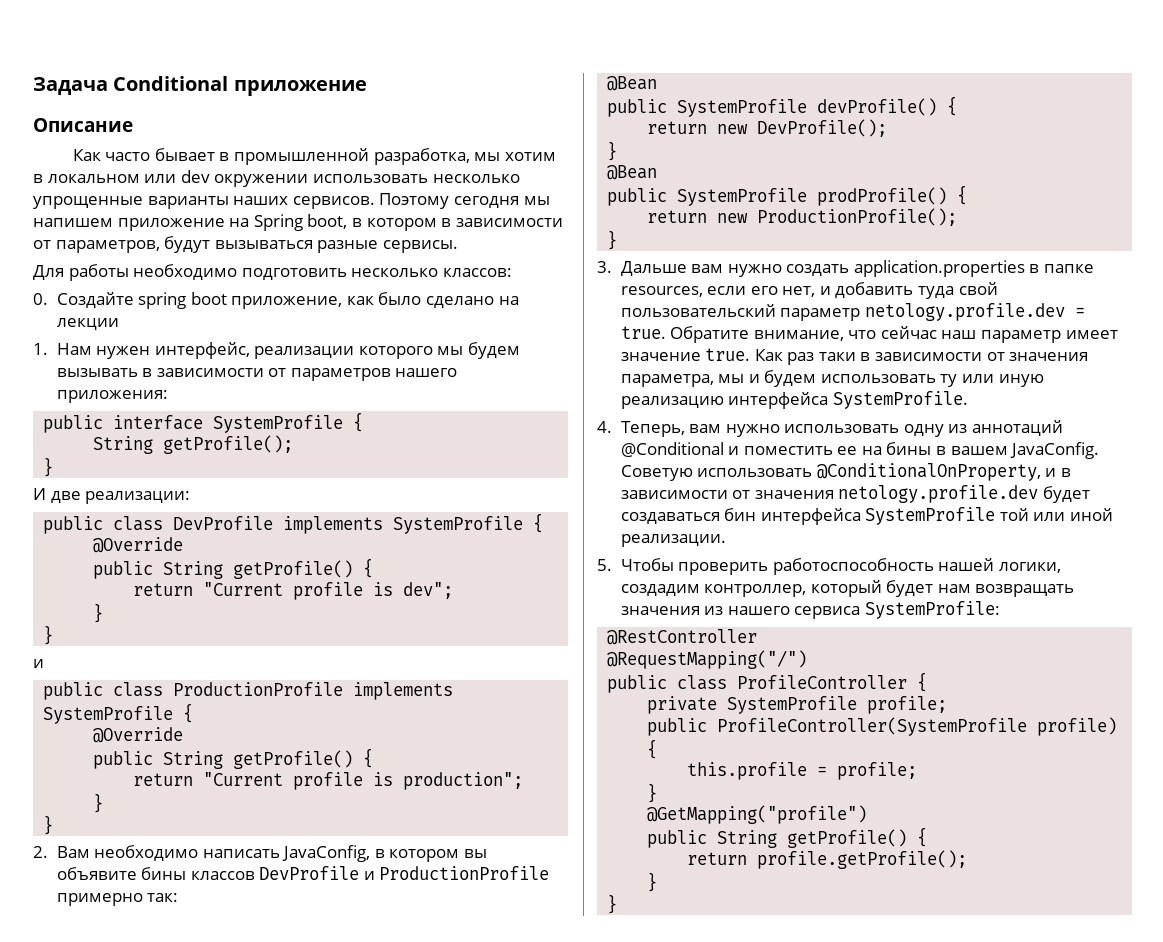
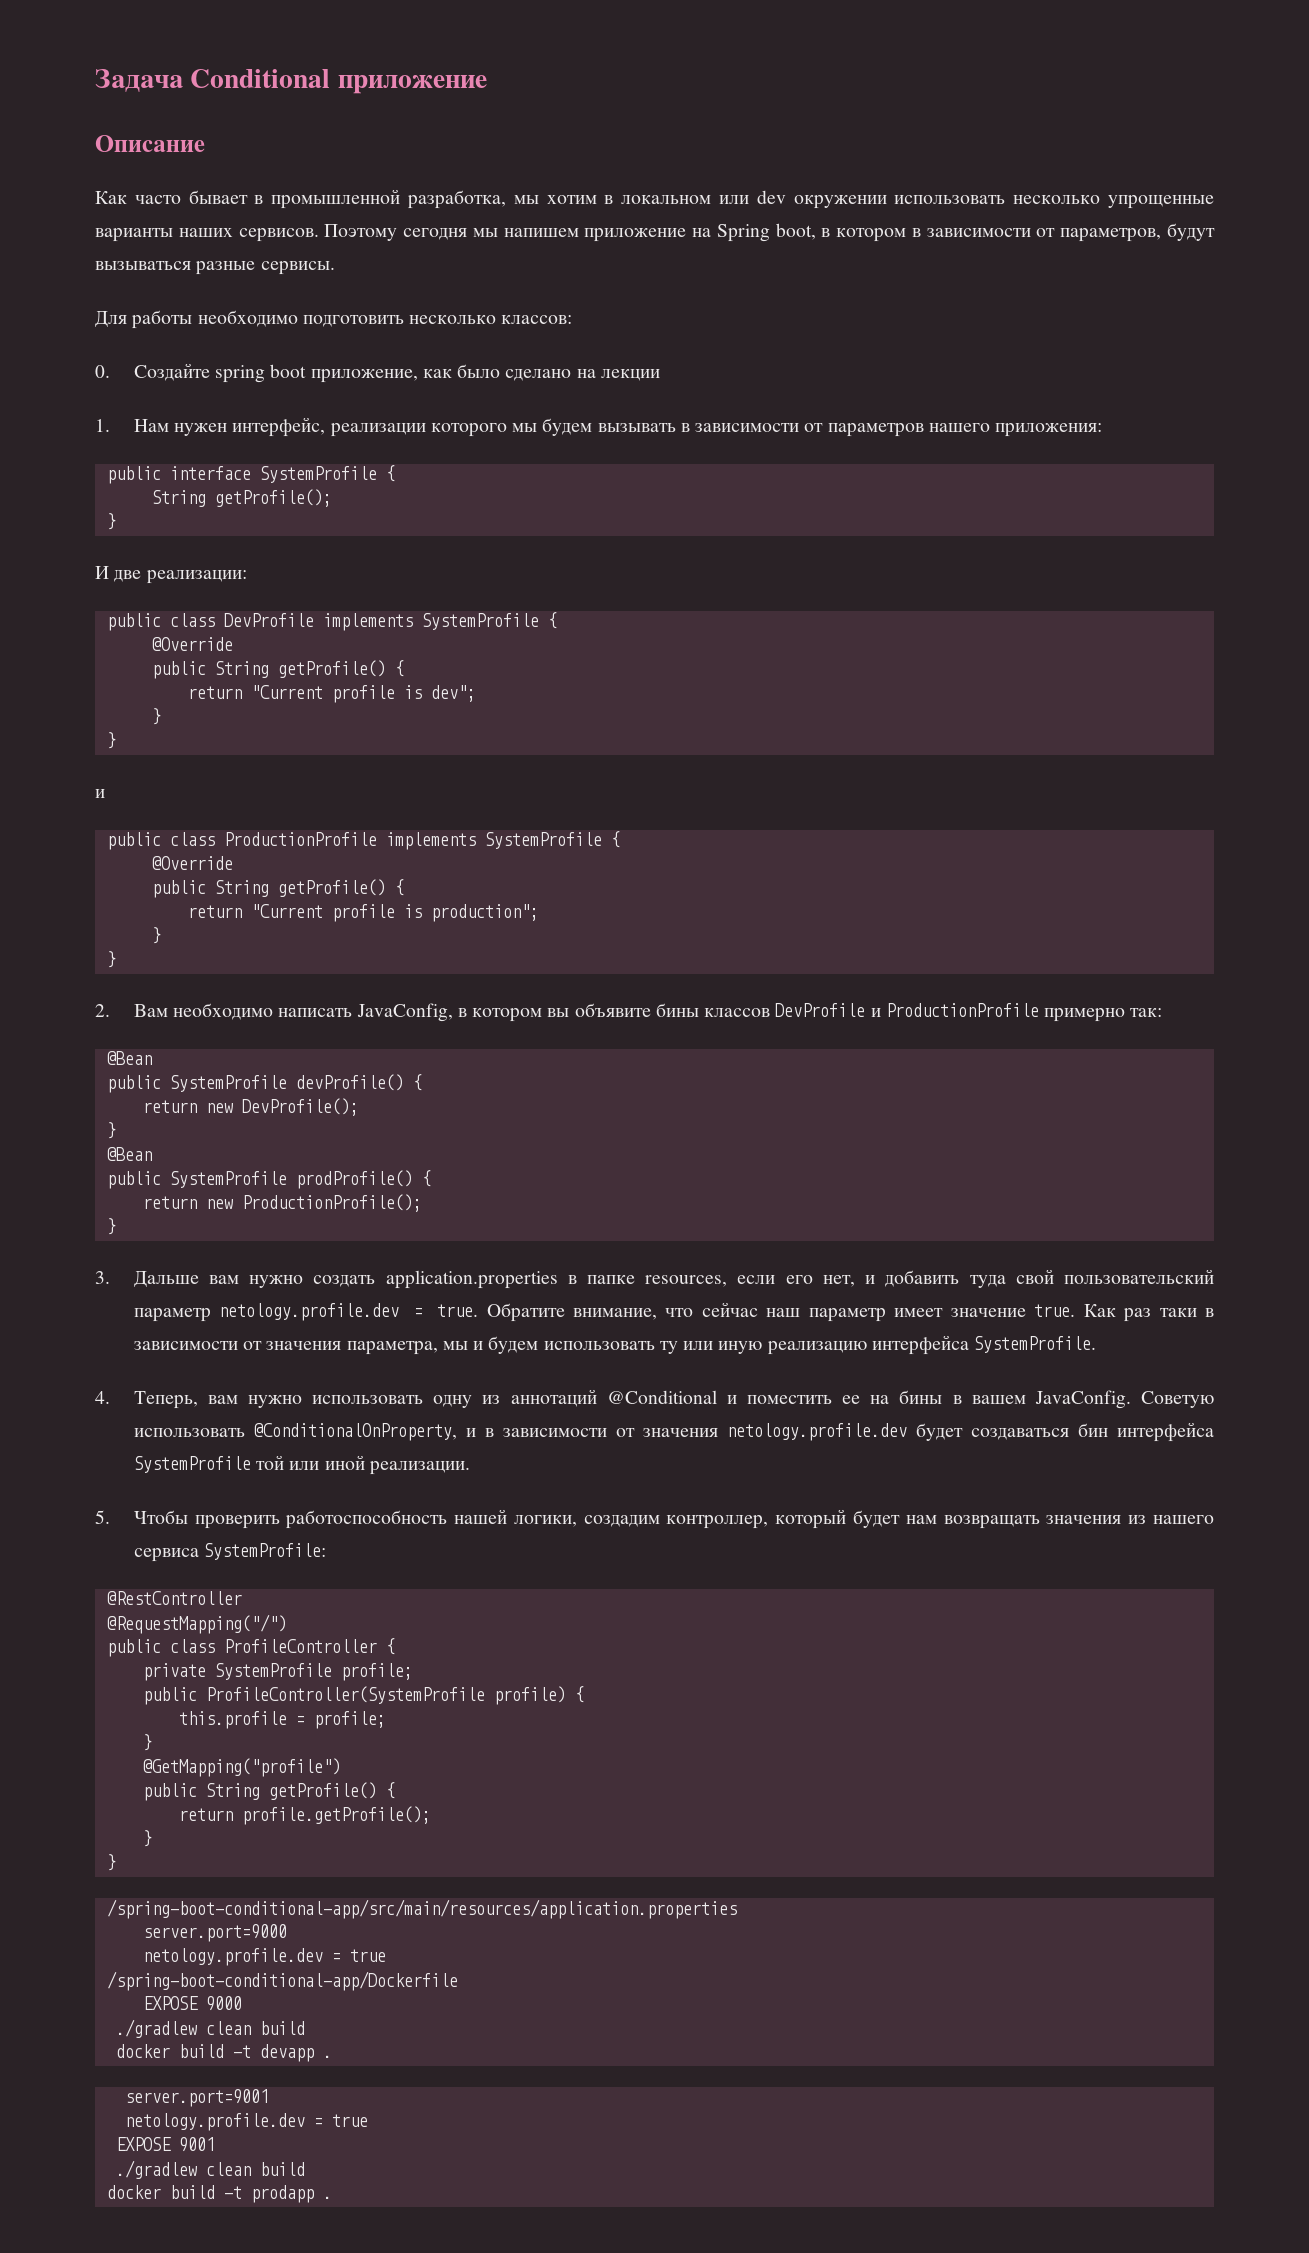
+ /spring-boot-conditional-app/src/main/resources/application.properties
+ server.port=9000
+ netology.profile.dev = true
+ /spring-boot-conditional-app/Dockerfile
+ EXPOSE 9000
+ ./gradlew clean build
+ docker build -t devapp .
+ server.port=9001
+ netology.profile.dev = true
+ EXPOSE 9001
+ ./gradlew clean build
+ docker build -t prodapp .

